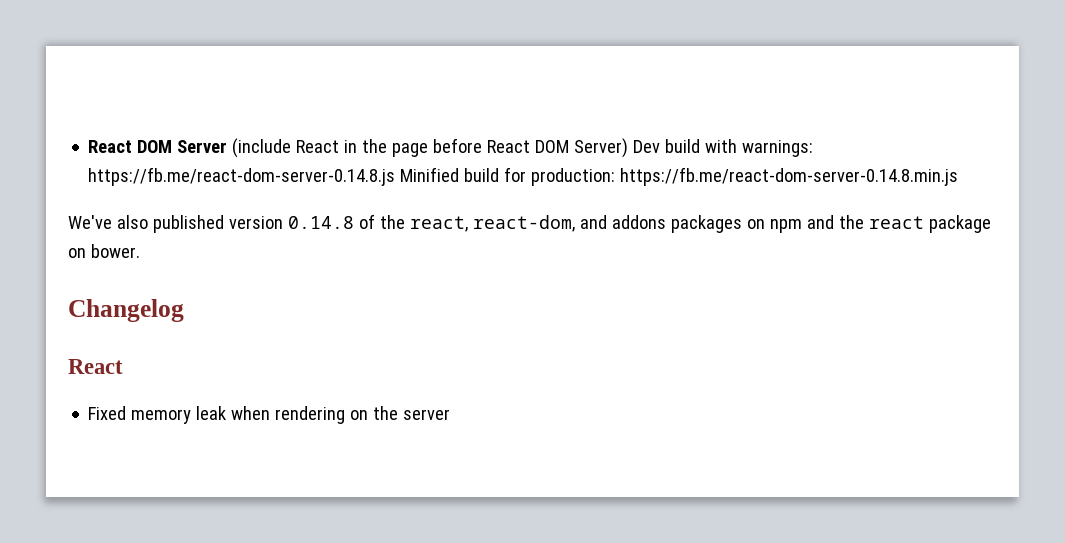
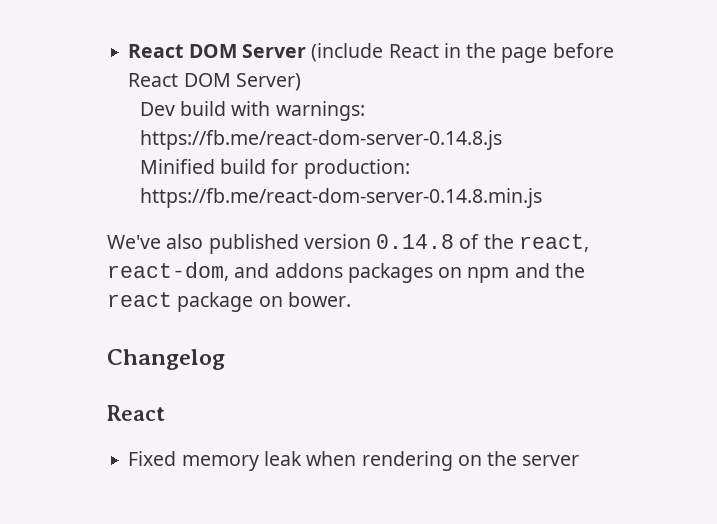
- React DOM Server (include React in the page before React DOM Server) Dev build with warnings: https://fb.me/react-dom-server-0.14.8.js Minified build for production: https://fb.me/react-dom-server-0.14.8.min.js
+ React DOM Server (include React in the page before React DOM Server)
+ Dev build with warnings: https://fb.me/react-dom-server-0.14.8.js
+ Minified build for production: https://fb.me/react-dom-server-0.14.8.min.js

